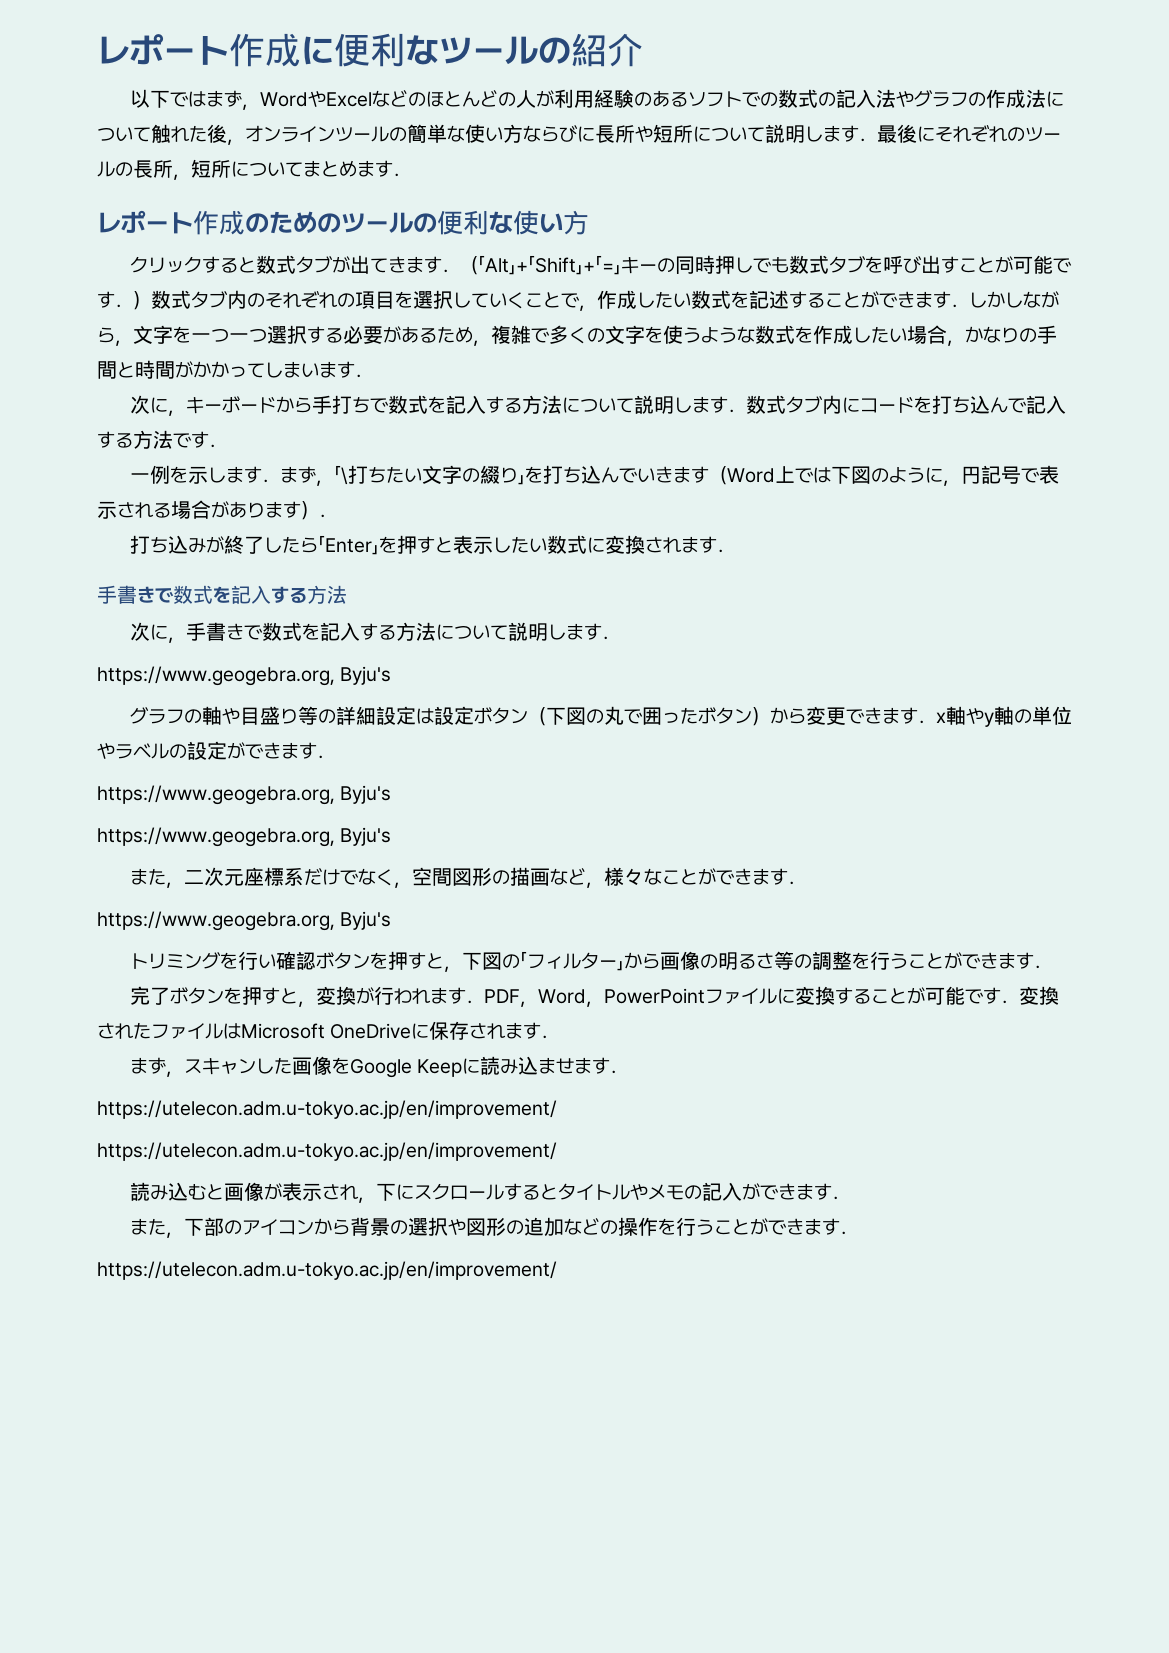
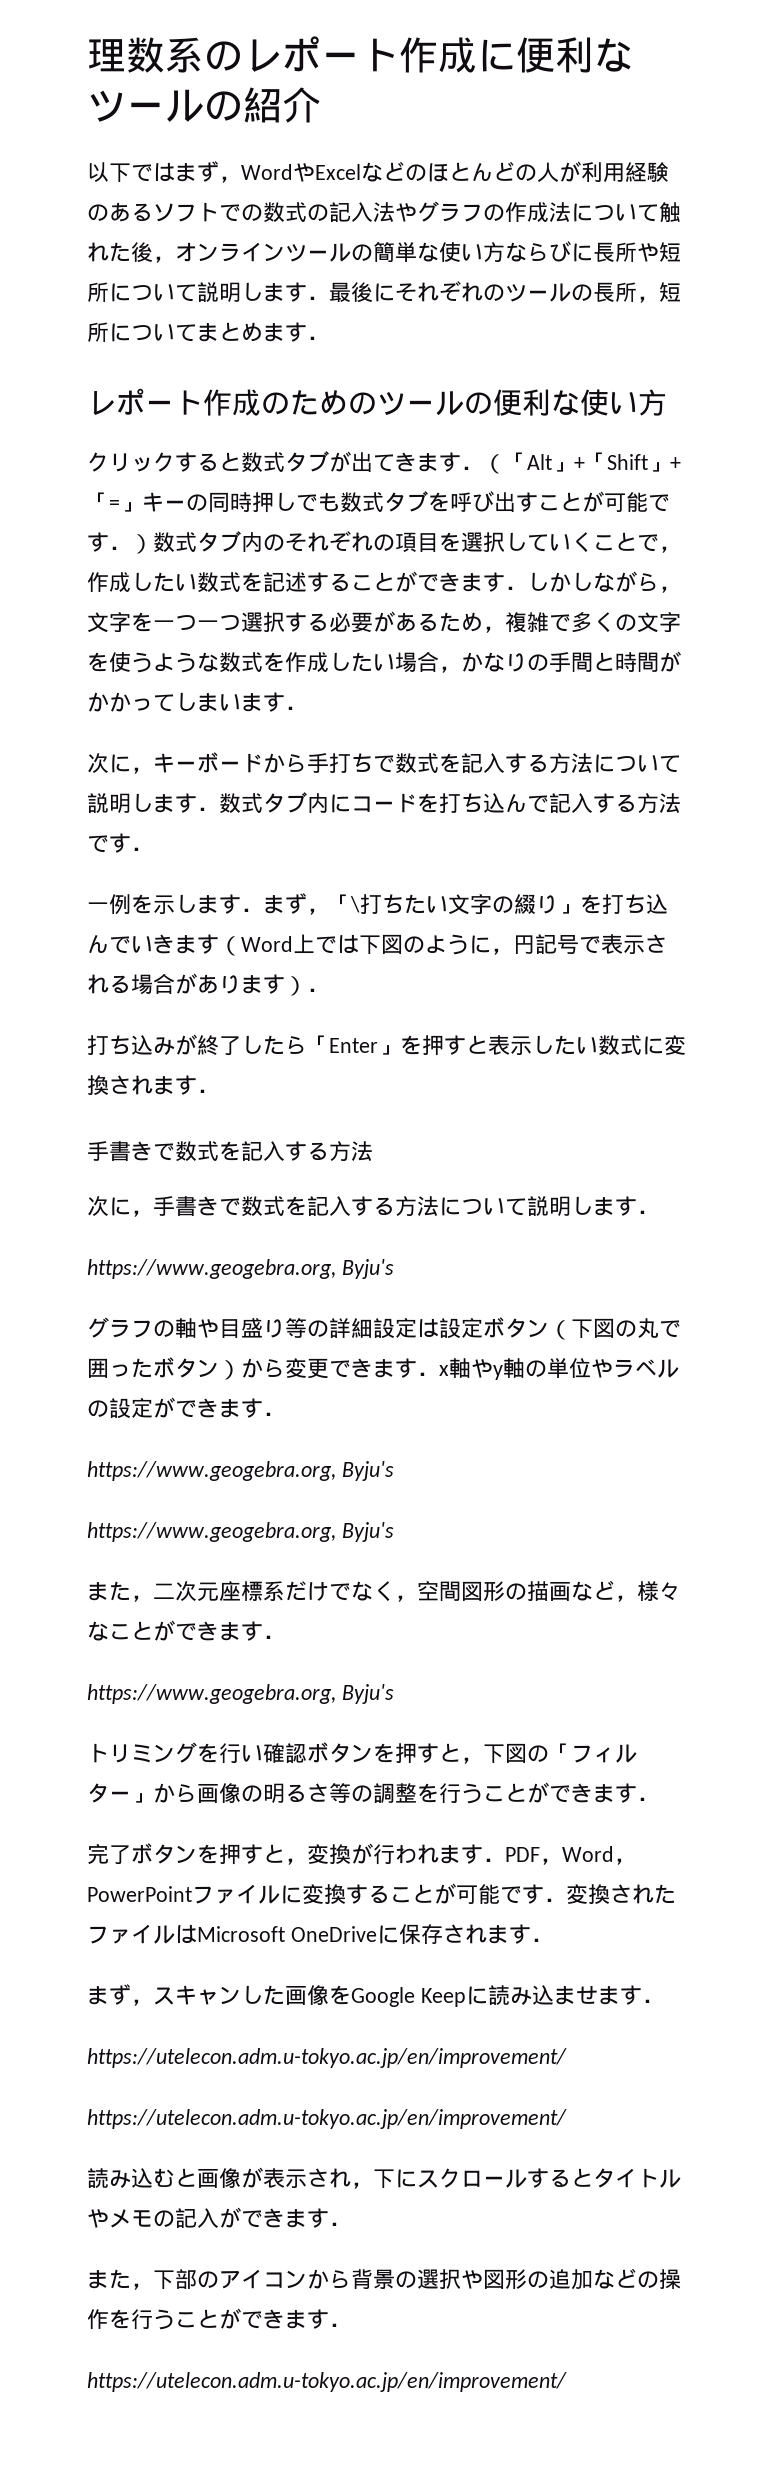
- レポート作成に便利なツールの紹介
+ 理数系のレポート作成に便利なツールの紹介

